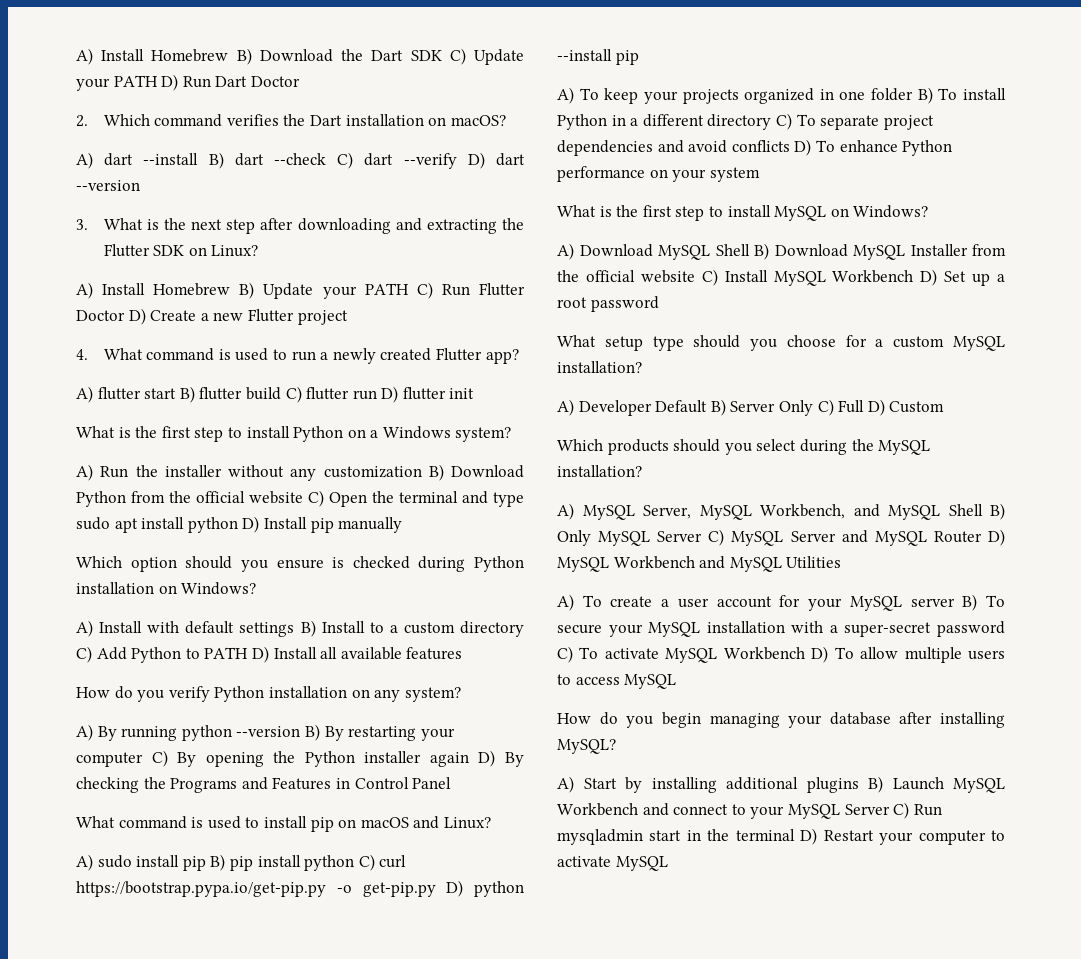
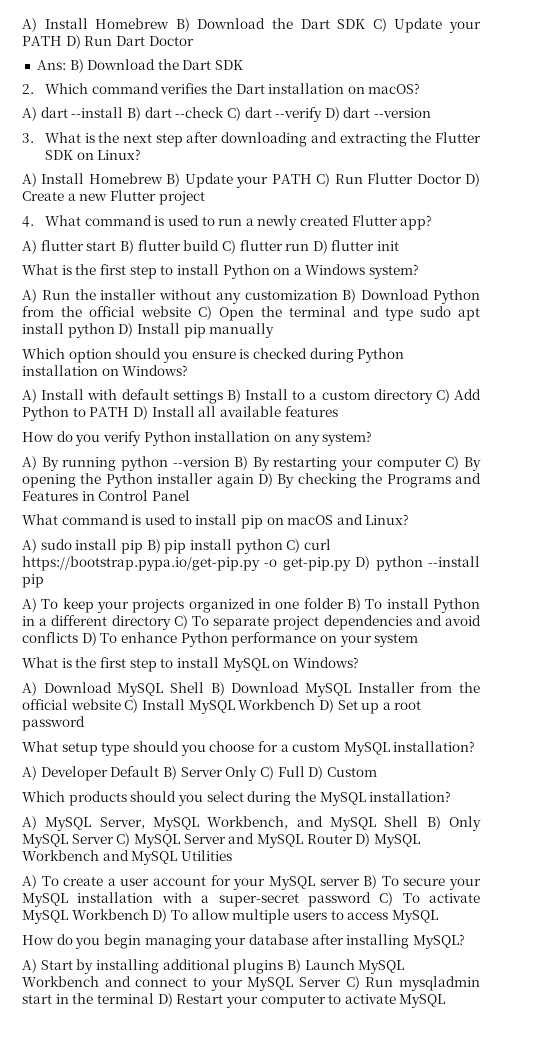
+ Ans: B) Download the Dart SDK

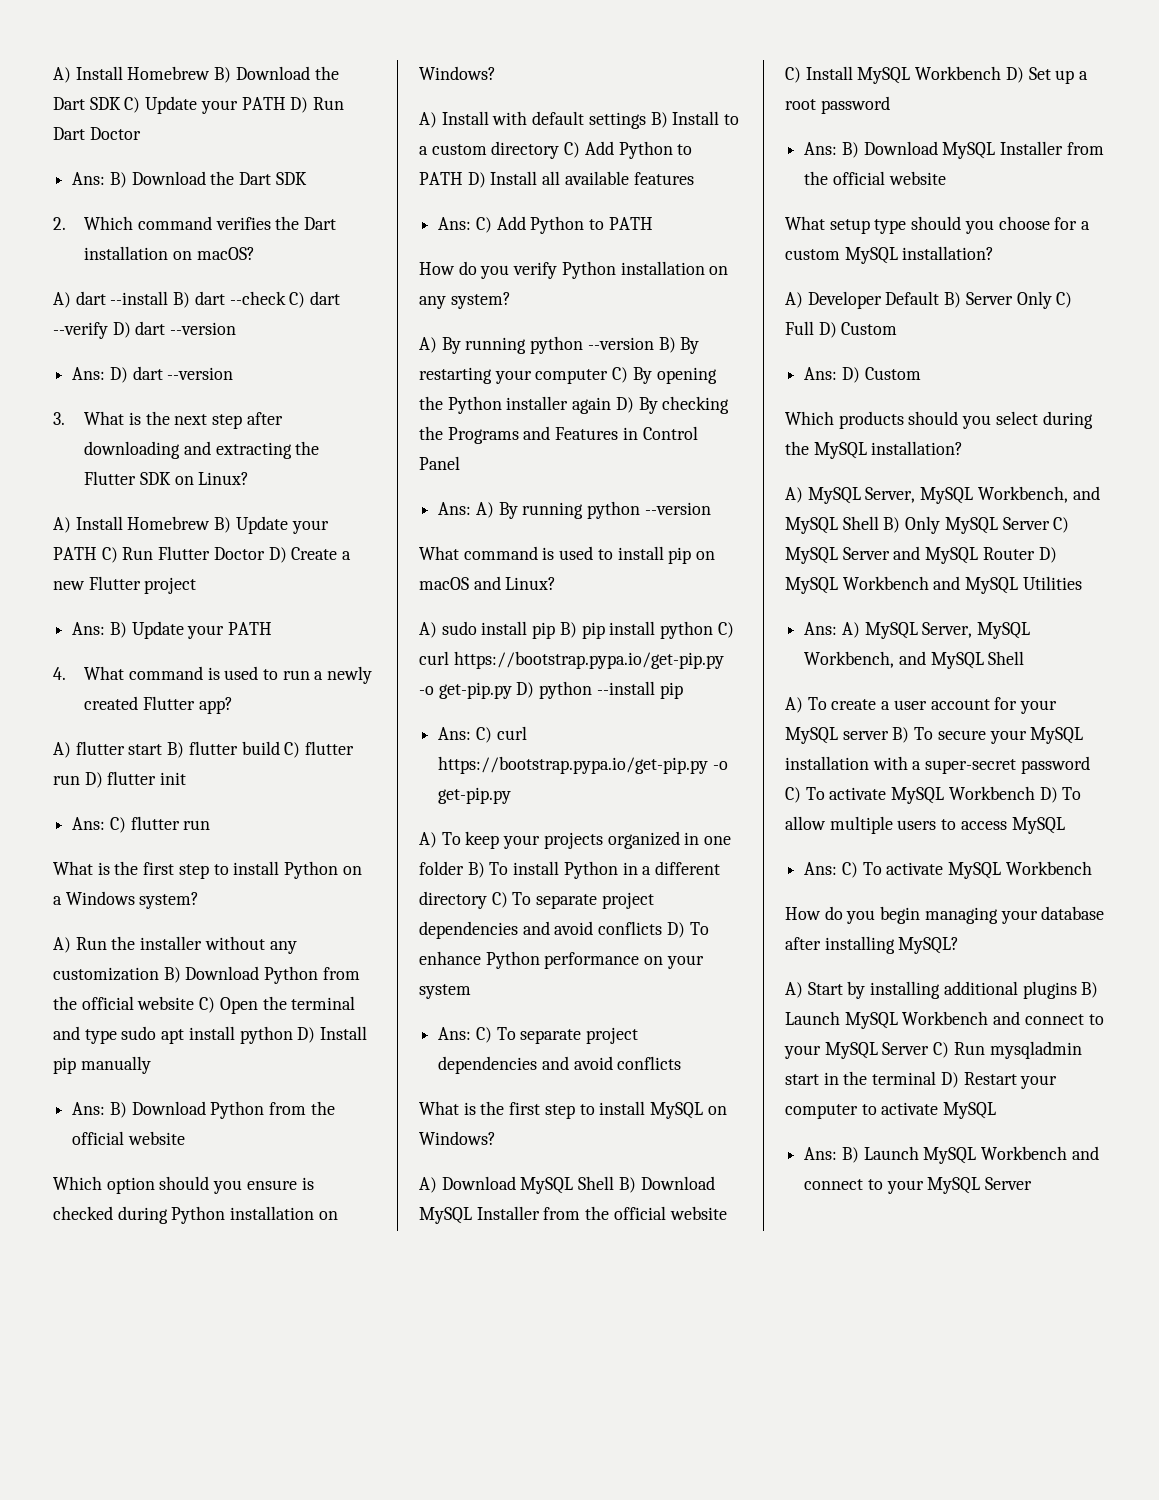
+ Ans: D) dart --version
+ Ans: B) Update your PATH
+ Ans: C) flutter run
+ Ans: B) Download Python from the official website
+ Ans: C) Add Python to PATH
+ Ans: A) By running python --version
+ Ans: C) curl https://bootstrap.pypa.io/get-pip.py -o get-pip.py
+ Ans: C) To separate project dependencies and avoid conflicts
+ Ans: B) Download MySQL Installer from the official website
+ Ans: D) Custom
+ Ans: A) MySQL Server, MySQL Workbench, and MySQL Shell
+ Ans: C) To activate MySQL Workbench
+ Ans: B) Launch MySQL Workbench and connect to your MySQL Server

